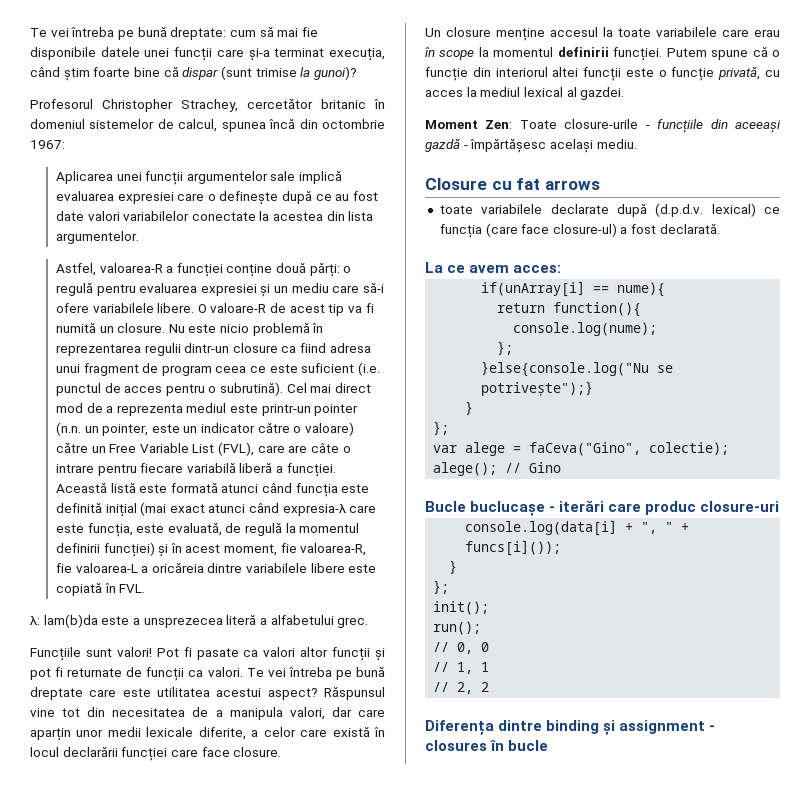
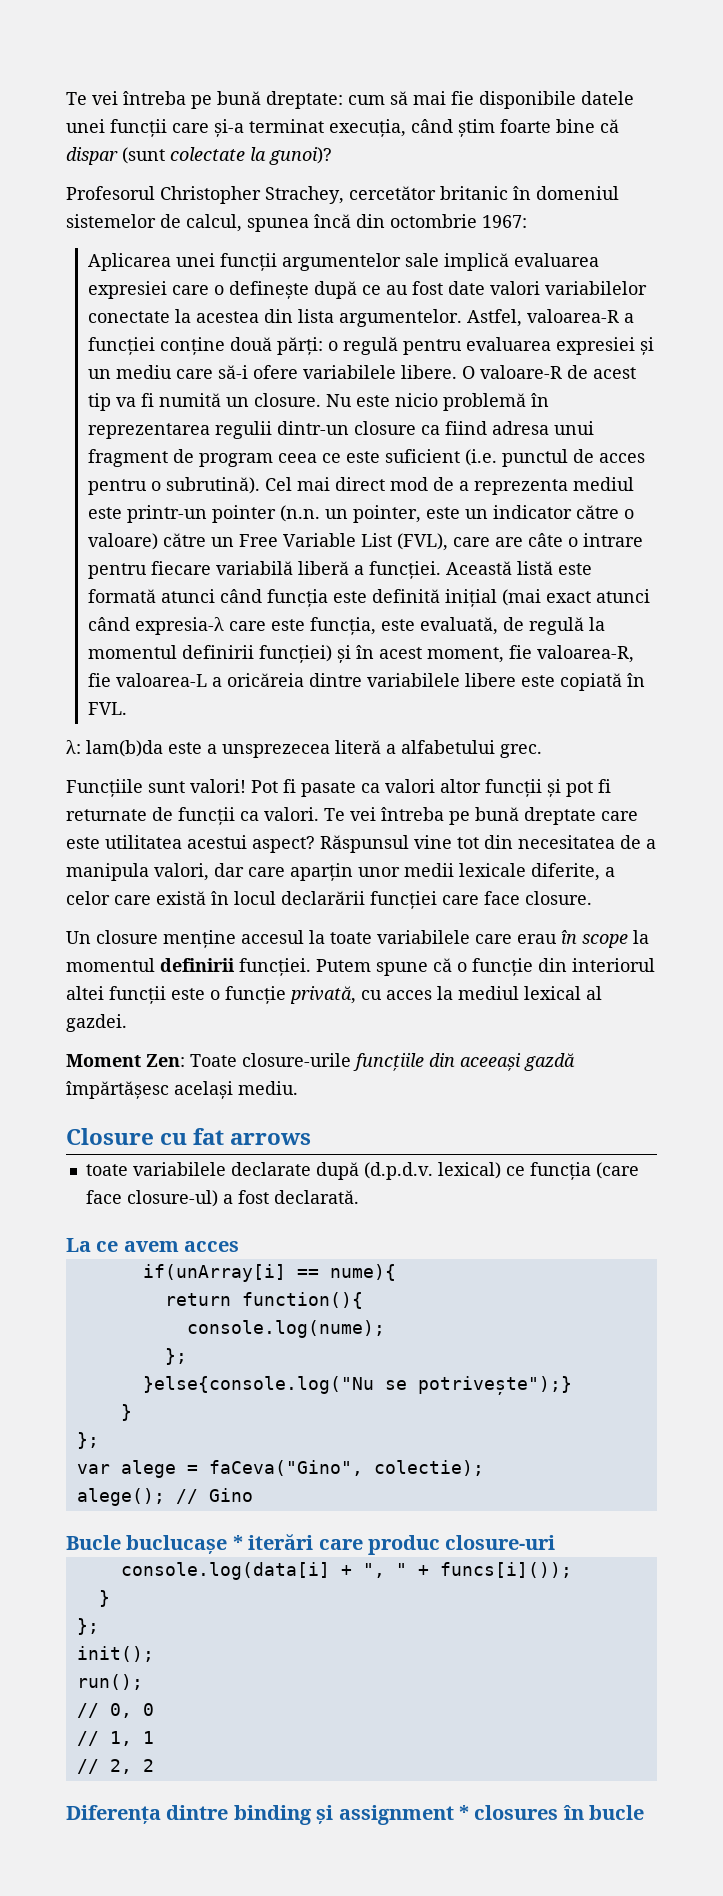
- Te vei întreba pe bună dreptate: cum să mai fie disponibile datele unei funcții care și-a terminat execuția, când știm foarte bine că dispar (sunt trimise la gunoi)?
+ Te vei întreba pe bună dreptate: cum să mai fie disponibile datele unei funcții care și-a terminat execuția, când știm foarte bine că dispar (sunt colectate la gunoi)?
- Aplicarea unei funcții argumentelor sale implică evaluarea expresiei care o definește după ce au fost date valori variabilelor conectate la acestea din lista argumentelor.
- Astfel, valoarea-R a funcției conține două părți: o regulă pentru evaluarea expresiei și un mediu care să-i ofere variabilele libere.
+ Aplicarea unei funcții argumentelor sale implică evaluarea expresiei care o definește după ce au fost date valori variabilelor conectate la acestea din lista argumentelor. Astfel, valoarea-R a funcției conține două părți: o regulă pentru evaluarea expresiei și un mediu care să-i ofere variabilele libere.
- Moment Zen: Toate closure-urile - funcțiile din aceeași gazdă - împărtășesc același mediu.
+ Moment Zen: Toate closure-urile funcțiile din aceeași gazdă împărtășesc același mediu.
- La ce avem acces:
+ La ce avem acces
- Bucle buclucașe - iterări care produc closure-uri
+ Bucle buclucașe * iterări care produc closure-uri
- Diferența dintre binding și assignment - closures în bucle
+ Diferența dintre binding și assignment * closures în bucle

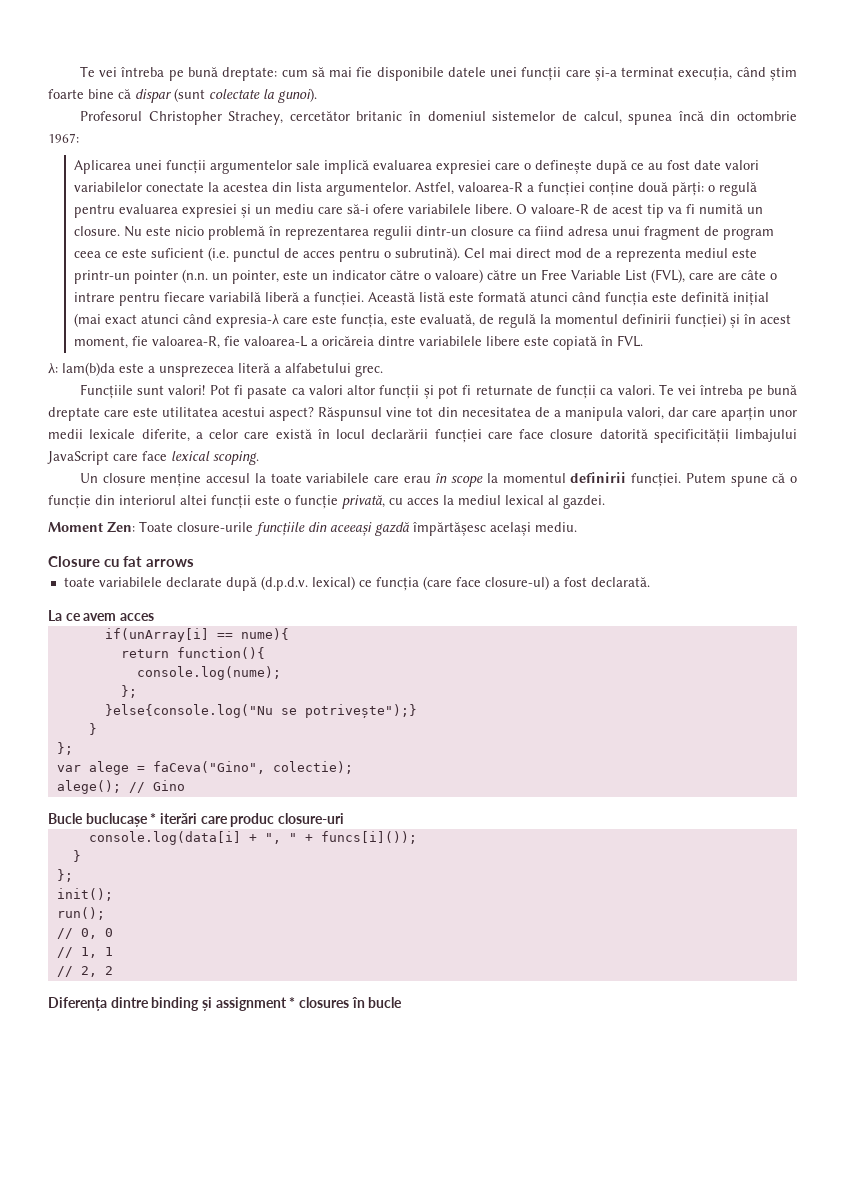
- Te vei întreba pe bună dreptate: cum să mai fie disponibile datele unei funcții care și-a terminat execuția, când știm foarte bine că dispar (sunt colectate la gunoi)?
+ Te vei întreba pe bună dreptate: cum să mai fie disponibile datele unei funcții care și-a terminat execuția, când știm foarte bine că dispar (sunt colectate la gunoi).
- Răspunsul vine tot din necesitatea de a manipula valori, dar care aparțin unor medii lexicale diferite, a celor care există în locul declarării funcției care face closure.
+ Răspunsul vine tot din necesitatea de a manipula valori, dar care aparțin unor medii lexicale diferite, a celor care există în locul declarării funcției care face closure datorită specificității limbajului JavaScript care face lexical scoping.

